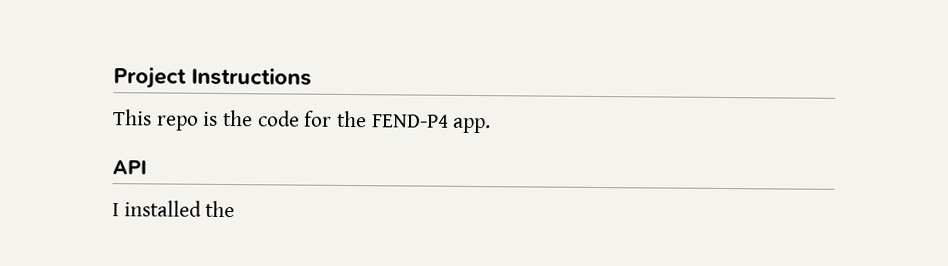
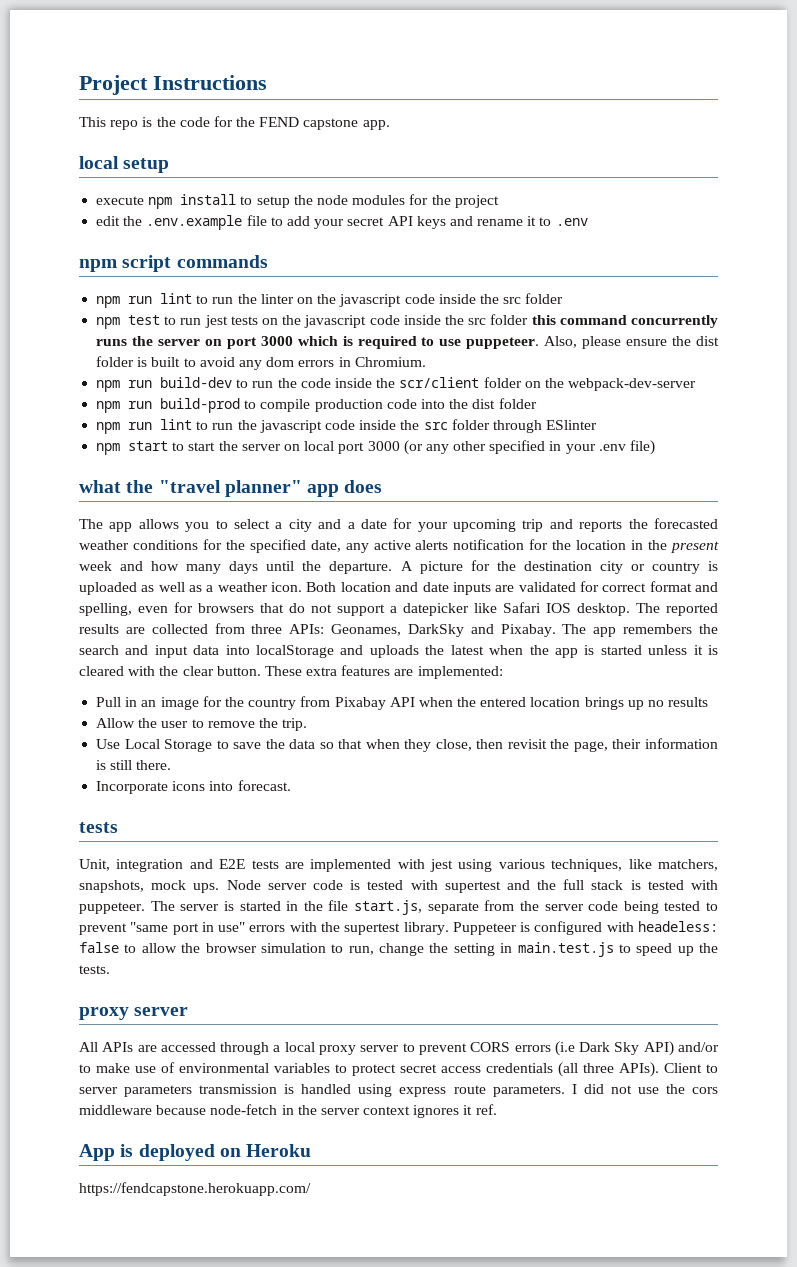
- This repo is the code for the FEND-P4 app.
+ This repo is the code for the FEND capstone app.
- API
- I installed the
+ local setup
+ execute npm install to setup the node modules for the project
+ edit the .env.example file to add your secret API keys and rename it to .env
+ npm script commands
+ npm run lint to run the linter on the javascript code inside the src folder
+ npm test to run jest tests on the javascript code inside the src folder this command concurrently runs the server on port 3000 which is required to use puppeteer. Also, please ensure the dist folder is built to avoid any dom errors in Chromium.
+ npm run build-dev to run the code inside the scr/client folder on the webpack-dev-server
+ npm run build-prod to compile production code into the dist folder
+ npm run lint to run the javascript code inside the src folder through ESlinter
+ npm start to start the server on local port 3000 (or any other specified in your .env file)
+ what the "travel planner" app does
+ The app allows you to select a city and a date for your upcoming trip and reports the forecasted weather conditions for the specified date, any active alerts notification for the location in the present week and how many days until the departure. A picture for the destination city or country is uploaded as well as a weather icon. Both location and date inputs are validated for correct format and spelling, even for browsers that do not support a datepicker like Safari IOS desktop. The reported results are collected from three APIs: Geonames, DarkSky and Pixabay. The app remembers the search and input data into localStorage and uploads the latest when the app is started unless it is cleared with the clear button. These extra features are implemented:
+ Pull in an image for the country from Pixabay API when the entered location brings up no results
+ Allow the user to remove the trip.
+ Use Local Storage to save the data so that when they close, then revisit the page, their information is still there.
+ Incorporate icons into forecast.
+ tests
+ Unit, integration and E2E tests are implemented with jest using various techniques, like matchers, snapshots, mock ups. Node server code is tested with supertest and the full stack is tested with puppeteer. The server is started in the file start.js, separate from the server code being tested to prevent "same port in use" errors with the supertest library. Puppeteer is configured with headeless: false to allow the browser simulation to run, change the setting in main.test.js to speed up the tests.
+ proxy server
+ All APIs are accessed through a local proxy server to prevent CORS errors (i.e Dark Sky API) and/or to make use of environmental variables to protect secret access credentials (all three APIs). Client to server parameters transmission is handled using express route parameters. I did not use the cors middleware because node-fetch in the server context ignores it ref.
+ App is deployed on Heroku
+ https://fendcapstone.herokuapp.com/

